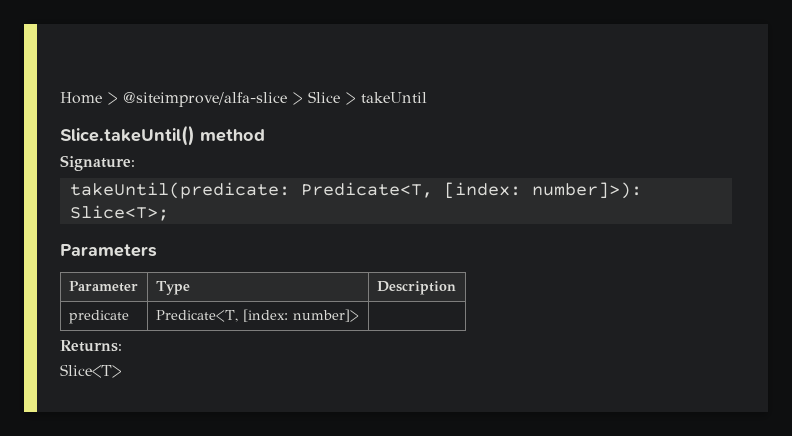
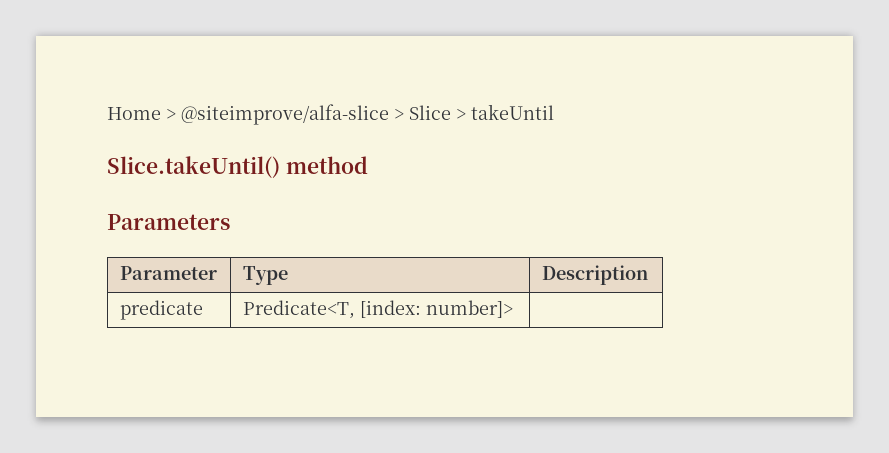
- Signature:
- takeUntil(predicate: Predicate<T, [index: number]>): Slice<T>;
- Returns:
- Slice<T>

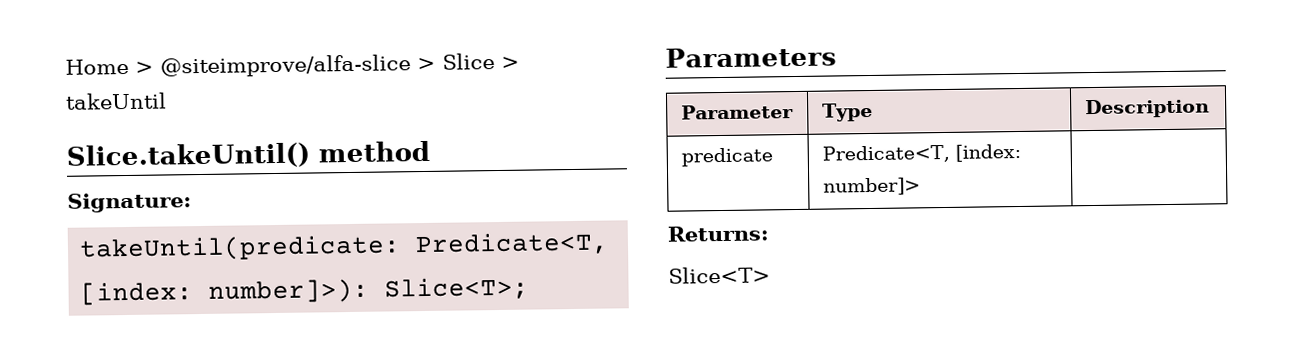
+ Signature:
+ takeUntil(predicate: Predicate<T, [index: number]>): Slice<T>;
+ Returns:
+ Slice<T>

